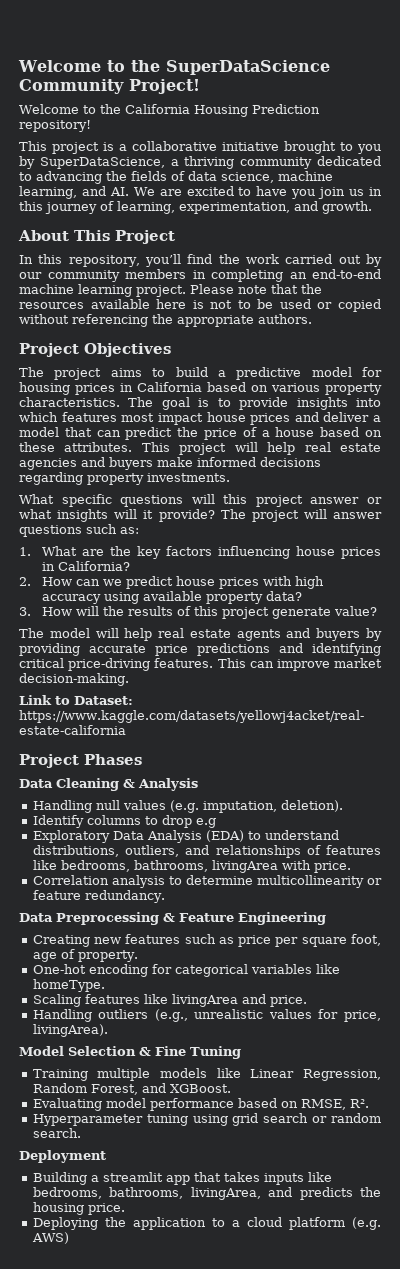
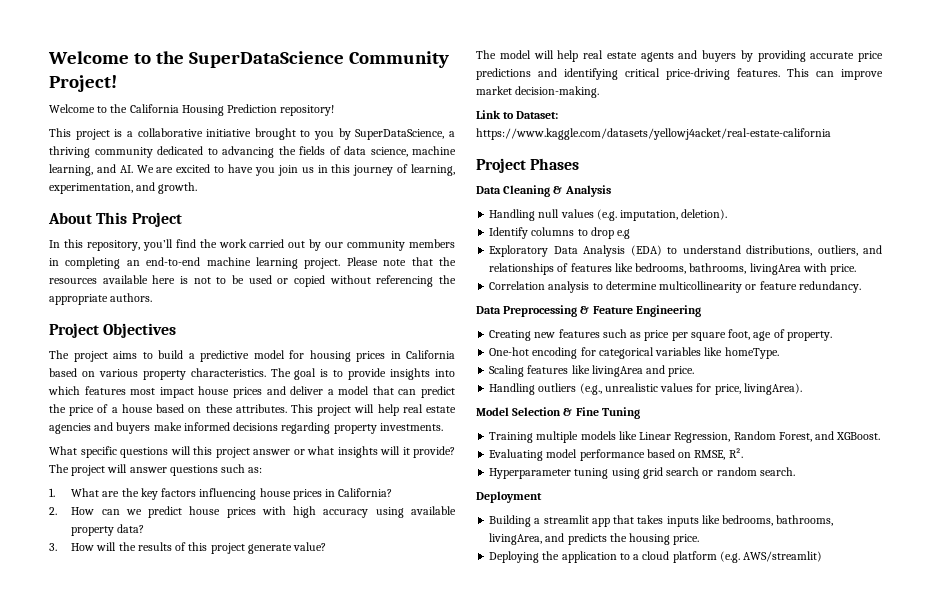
- Deploying the application to a cloud platform (e.g. AWS)
+ Deploying the application to a cloud platform (e.g. AWS/streamlit)

